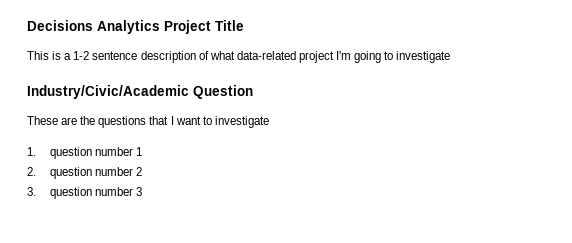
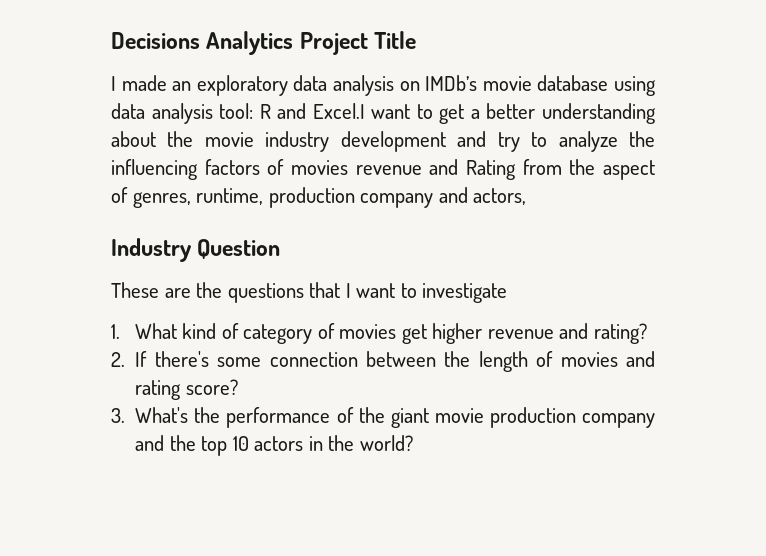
- This is a 1-2 sentence description of what data-related project I'm going to investigate
- Industry/Civic/Academic Question
+ I made an exploratory data analysis on IMDb’s movie database using data analysis tool: R and Excel.I want to get a better understanding about the movie industry development and try to analyze the influencing factors of movies revenue and Rating from the aspect of genres, runtime, production company and actors,
+ Industry Question
- 1. question number 1
- 2. question number 2
- 3. question number 3
+ 1. What kind of category of movies get higher revenue and rating?
+ 2. If there's some connection between the length of movies and rating score?
+ 3. What's the performance of the giant movie production company and the top 10 actors in the world?

